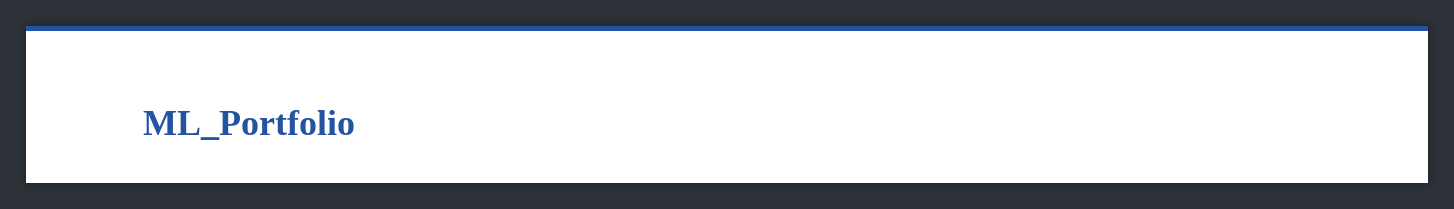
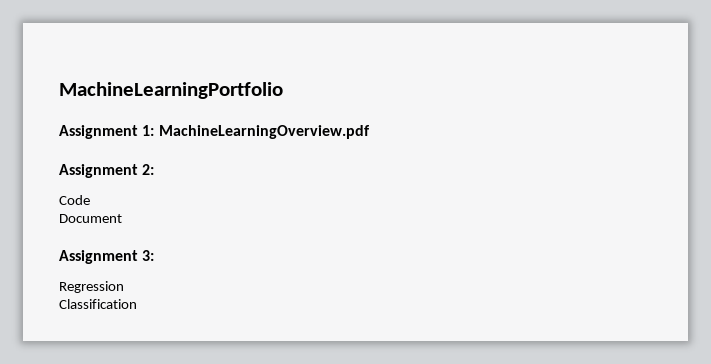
- ML_Portfolio
+ MachineLearningPortfolio
+ Assignment 1: MachineLearningOverview.pdf
+ Assignment 2:
+ Code
+ Document
+ Assignment 3:
+ Regression
+ Classification

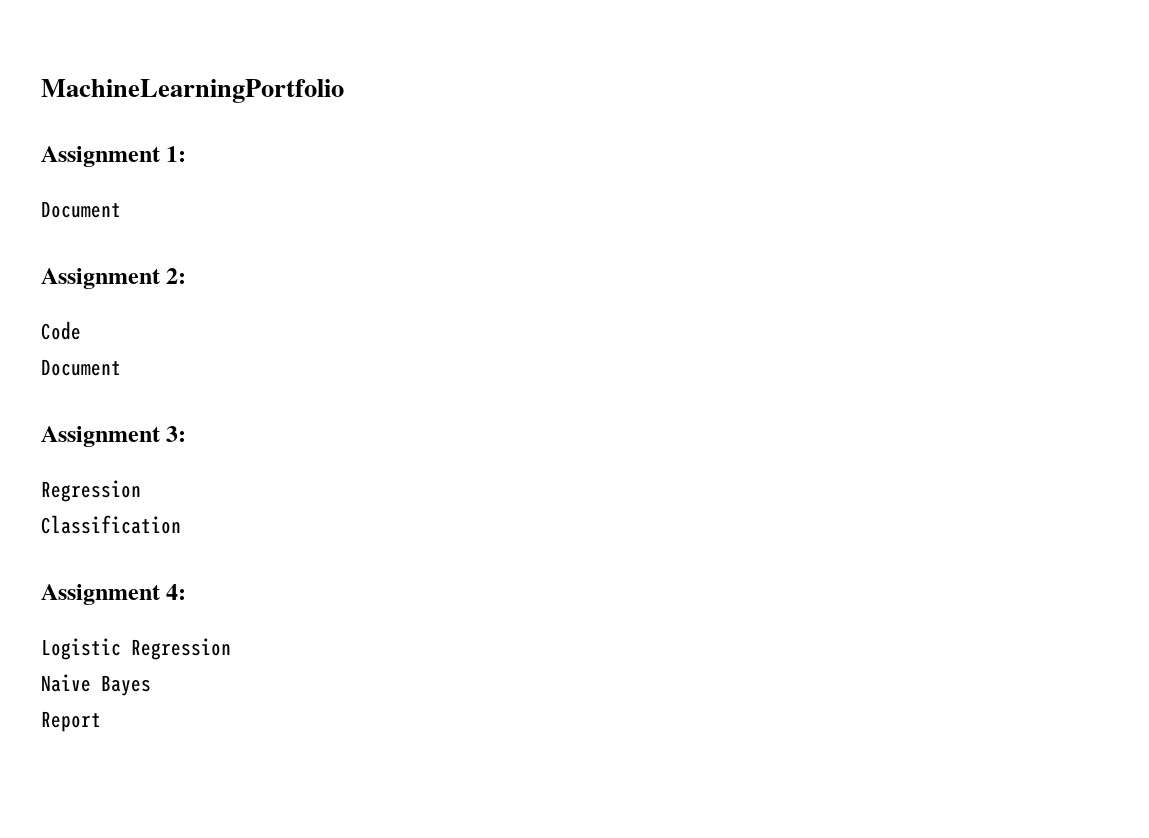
- Assignment 1: MachineLearningOverview.pdf
+ Assignment 1:
+ Document
+ Assignment 4:
+ Logistic Regression
+ Naive Bayes
+ Report

